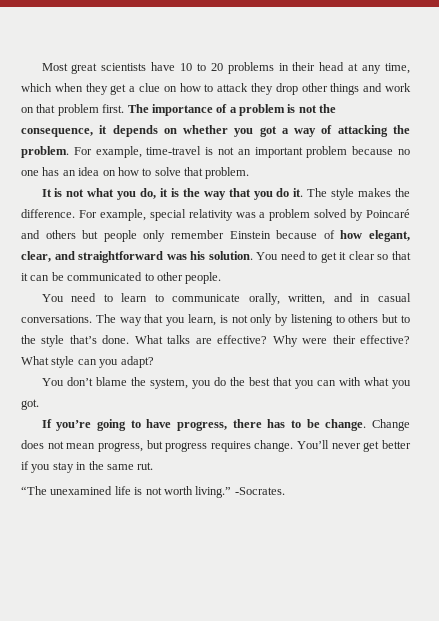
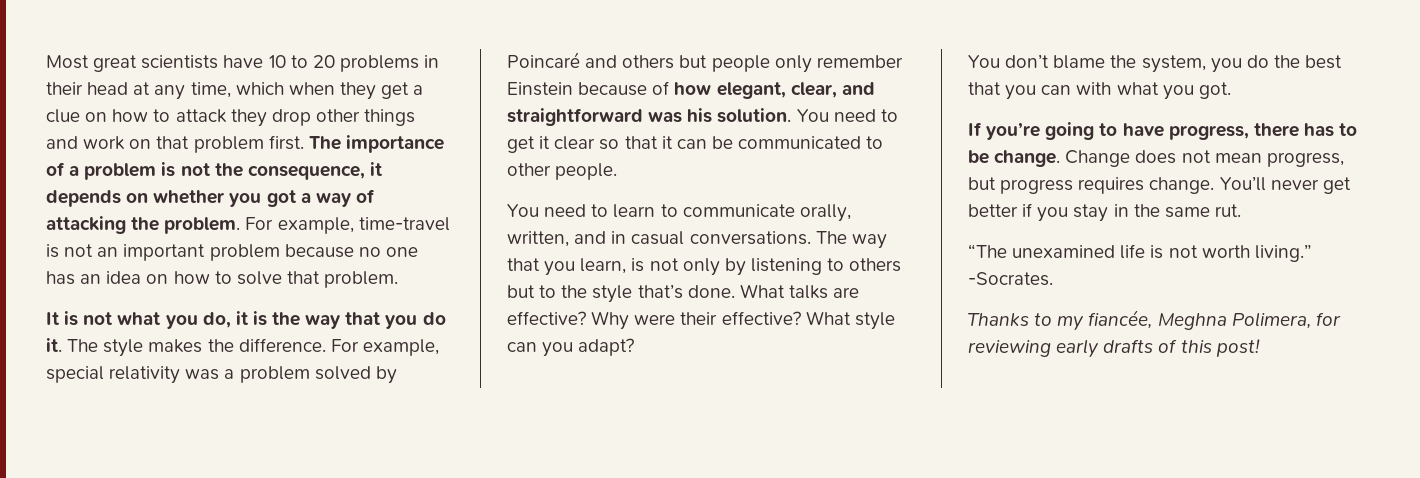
+ Thanks to my fiancée, Meghna Polimera, for reviewing early drafts of this post!

